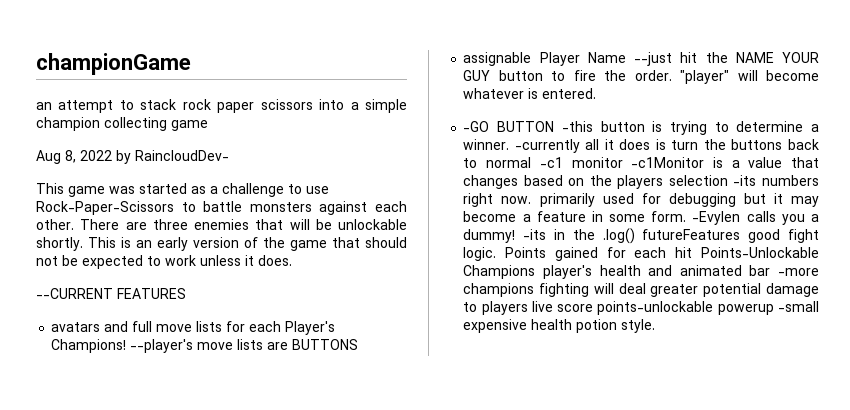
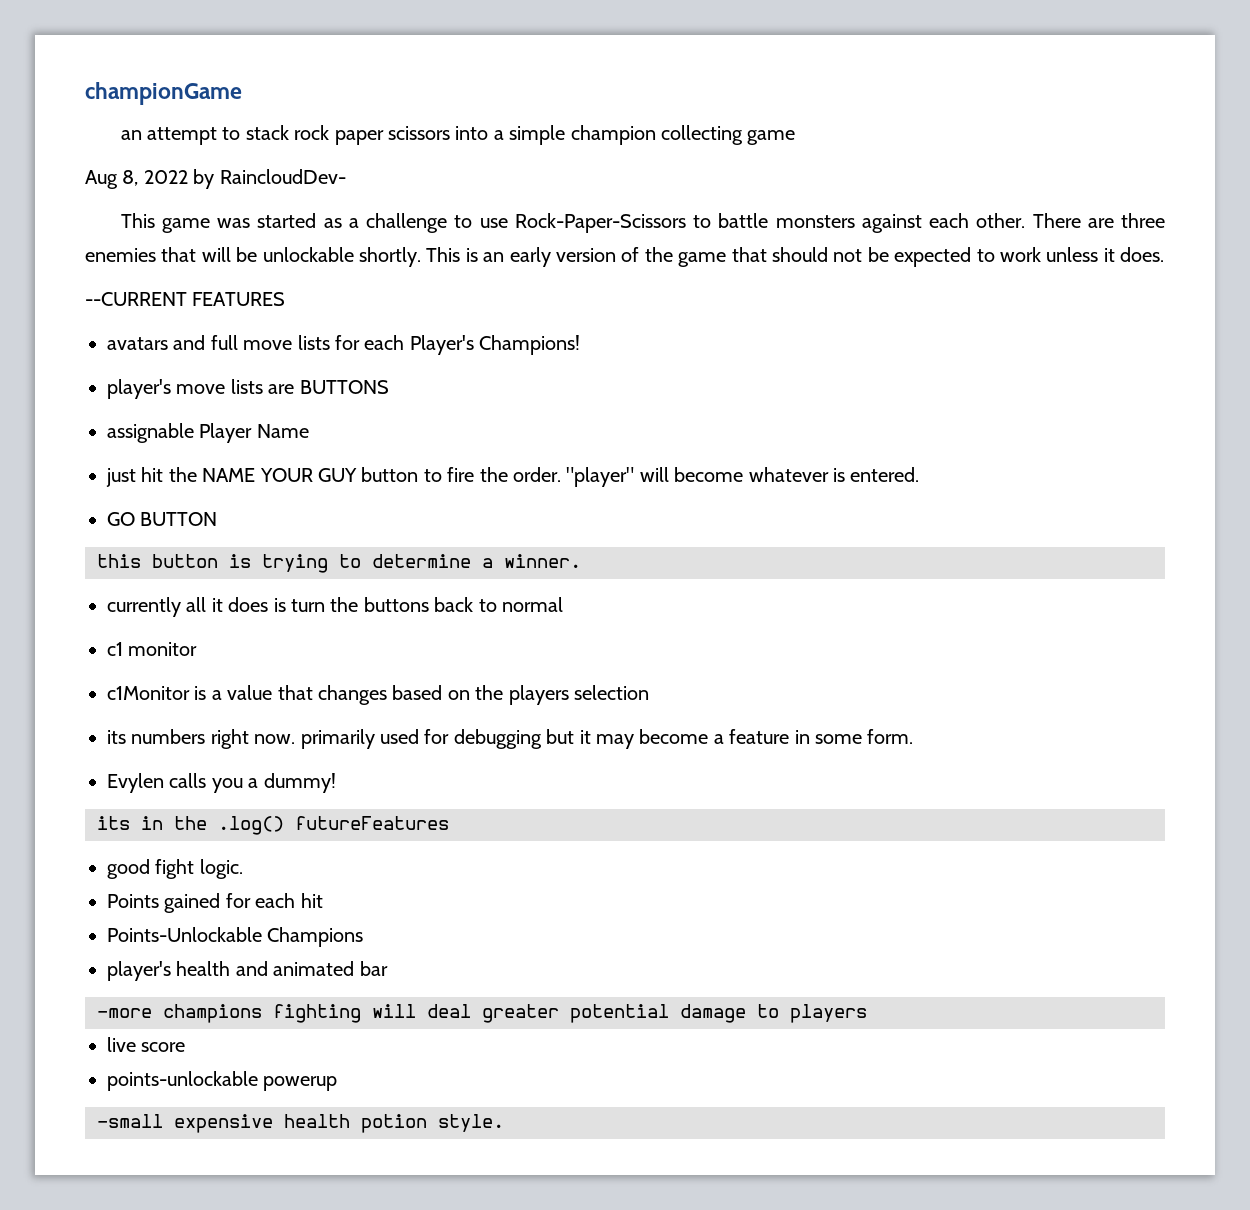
- avatars and full move lists for each Player's Champions! --player's move lists are BUTTONS
+ avatars and full move lists for each Player's Champions!
+ player's move lists are BUTTONS
- assignable Player Name --just hit the NAME YOUR GUY button to fire the order.
+ assignable Player Name
+ just hit the NAME YOUR GUY button to fire the order.
- -GO BUTTON -this button is trying to determine a winner. -currently all it does is turn the buttons back to normal -c1 monitor -c1Monitor is a value that changes based on the players selection -its numbers right now. primarily used for debugging but it may become a feature in some form. -Evylen calls you a dummy! -its in the .log() futureFeatures good fight logic. Points gained for each hit Points-Unlockable Champions player's health and animated bar -more champions fighting will deal greater potential damage to players live score points-unlockable powerup -small expensive health potion style.
+ GO BUTTON
+ this button is trying to determine a winner.
+ currently all it does is turn the buttons back to normal
+ c1 monitor
+ c1Monitor is a value that changes based on the players selection
+ its numbers right now. primarily used for debugging but it may become a feature in some form.
+ Evylen calls you a dummy!
+ its in the .log() futureFeatures
+ good fight logic.
+ Points gained for each hit
+ Points-Unlockable Champions
+ player's health and animated bar
+ -more champions fighting will deal greater potential damage to players
+ live score
+ points-unlockable powerup
+ -small expensive health potion style.

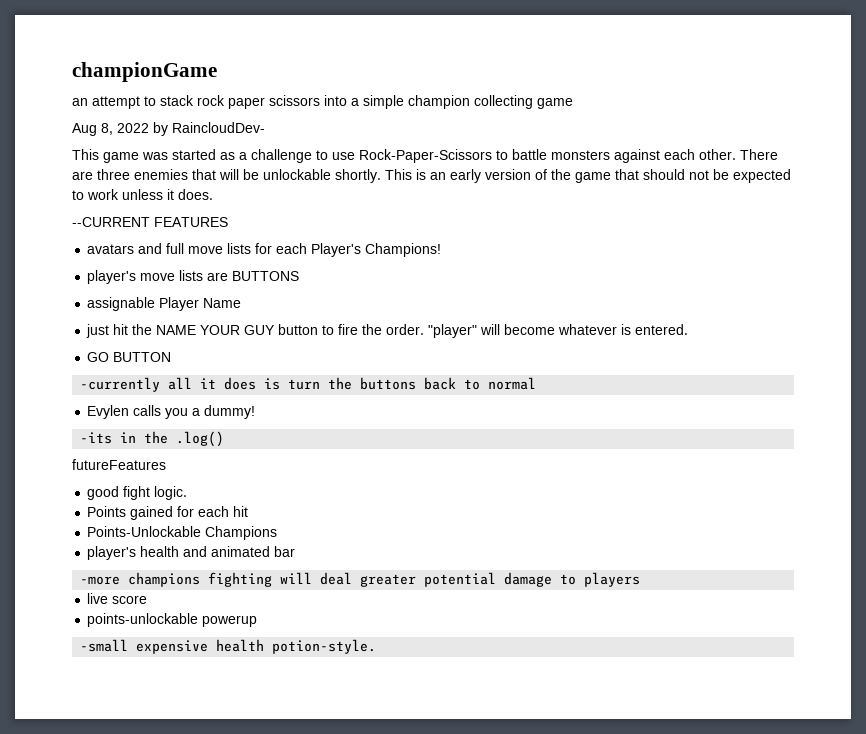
- this button is trying to determine a winner.
- currently all it does is turn the buttons back to normal
+ -currently all it does is turn the buttons back to normal
- c1 monitor
- c1Monitor is a value that changes based on the players selection
- its numbers right now. primarily used for debugging but it may become a feature in some form.
- its in the .log() futureFeatures
+ -its in the .log()
+ futureFeatures
- -small expensive health potion style.
+ -small expensive health potion-style.

